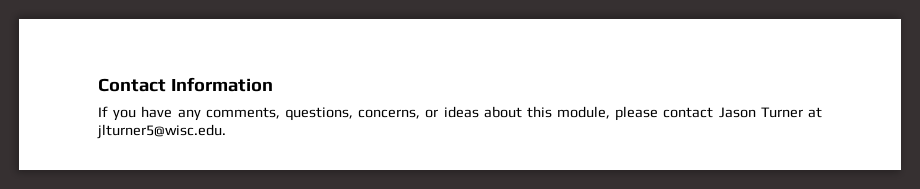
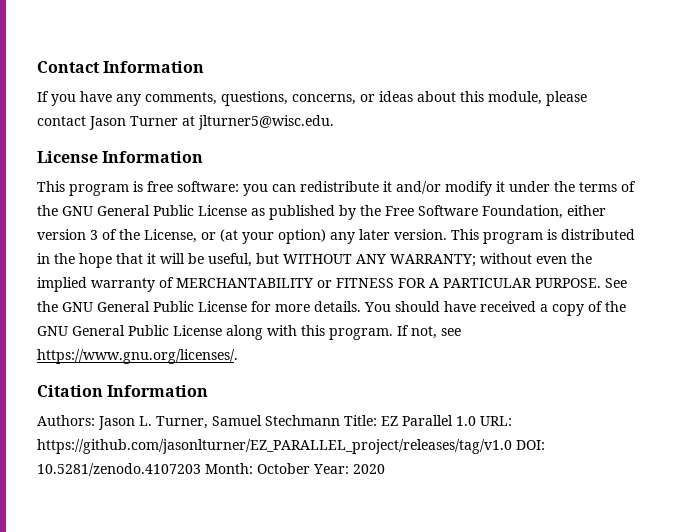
+ License Information
+ This program is free software: you can redistribute it and/or modify it under the terms of the GNU General Public License as published by the Free Software Foundation, either version 3 of the License, or (at your option) any later version. This program is distributed in the hope that it will be useful, but WITHOUT ANY WARRANTY; without even the implied warranty of MERCHANTABILITY or FITNESS FOR A PARTICULAR PURPOSE. See the GNU General Public License for more details. You should have received a copy of the GNU General Public License along with this program. If not, see https://www.gnu.org/licenses/.
+ Citation Information
+ Authors: Jason L. Turner, Samuel Stechmann Title: EZ Parallel 1.0 URL: https://github.com/jasonlturner/EZ_PARALLEL_project/releases/tag/v1.0 DOI: 10.5281/zenodo.4107203 Month: October Year: 2020

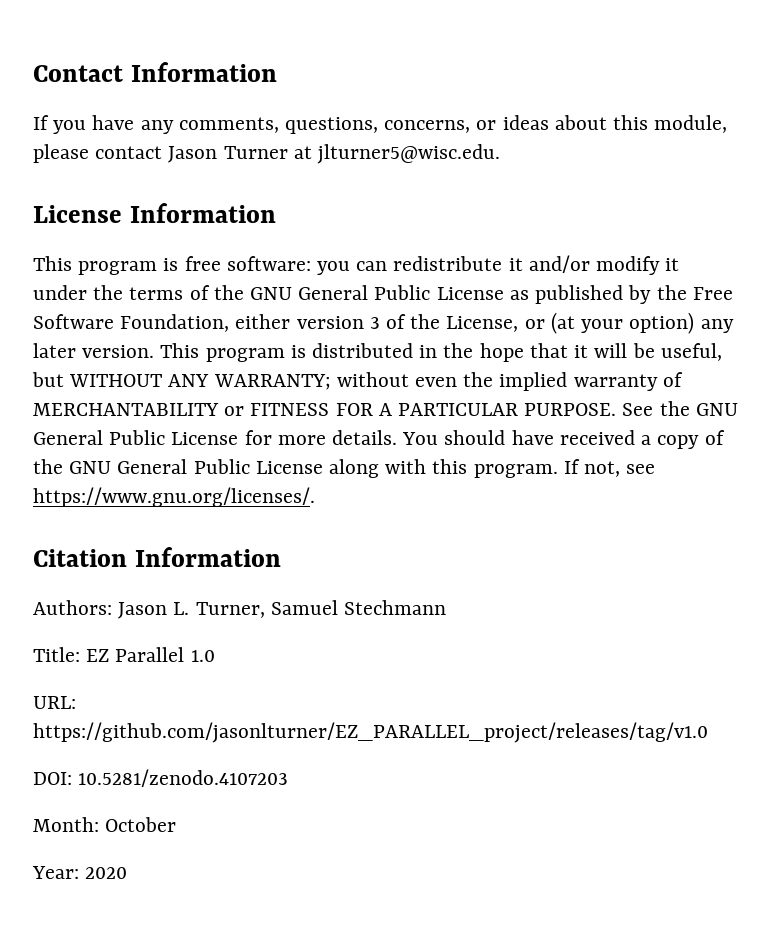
- Authors: Jason L. Turner, Samuel Stechmann Title: EZ Parallel 1.0 URL: https://github.com/jasonlturner/EZ_PARALLEL_project/releases/tag/v1.0 DOI: 10.5281/zenodo.4107203 Month: October Year: 2020
+ Authors: Jason L. Turner, Samuel Stechmann
+ Title: EZ Parallel 1.0
+ URL: https://github.com/jasonlturner/EZ_PARALLEL_project/releases/tag/v1.0
+ DOI: 10.5281/zenodo.4107203
+ Month: October
+ Year: 2020

